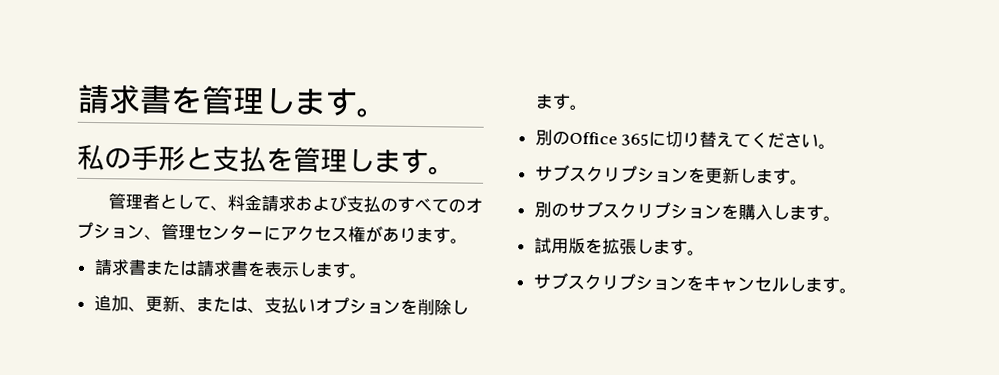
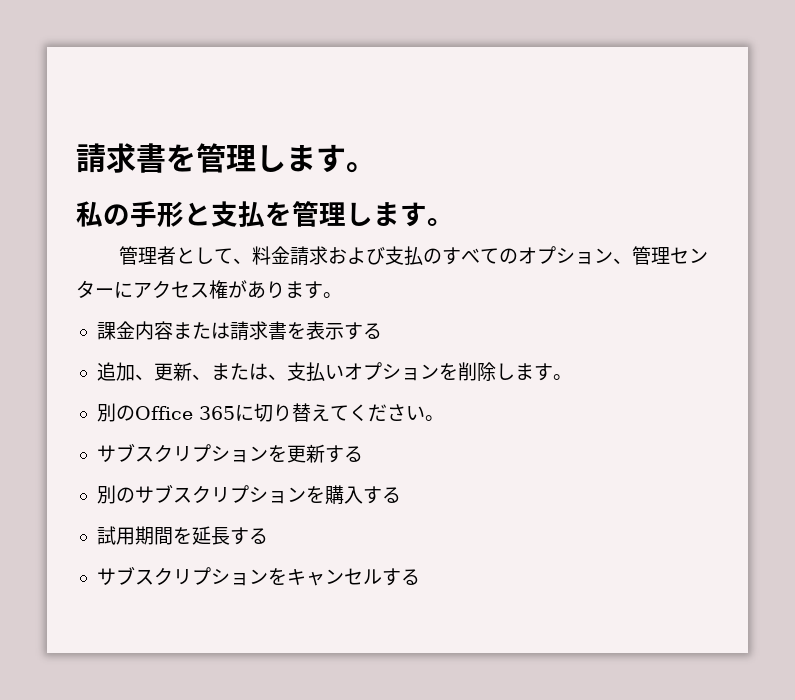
- 請求書または請求書を表示します。
+ 課金内容または請求書を表示する
- サブスクリプションを更新します。
+ サブスクリプションを更新する
- 別のサブスクリプションを購入します。
+ 別のサブスクリプションを購入する
- 試用版を拡張します。
+ 試用期間を延長する
- サブスクリプションをキャンセルします。
+ サブスクリプションをキャンセルする

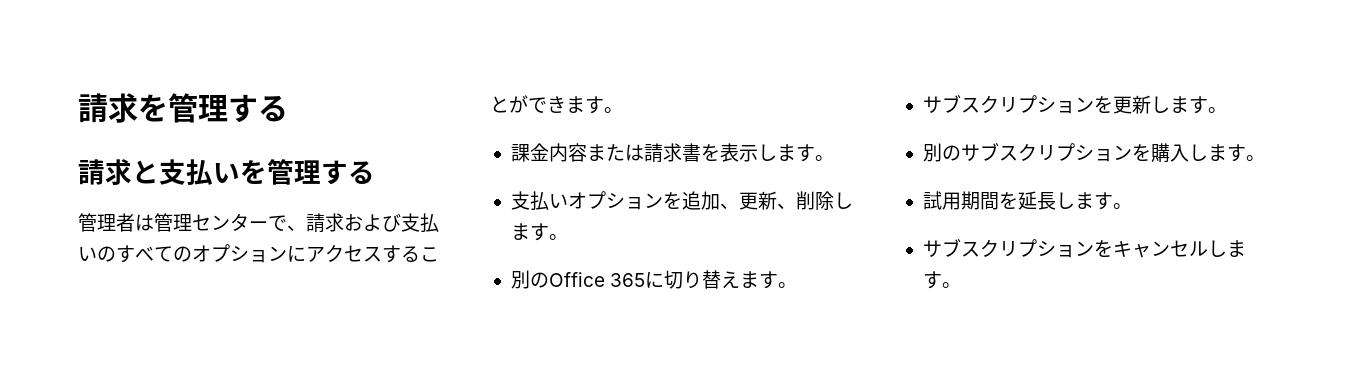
- 請求書を管理します。
- 私の手形と支払を管理します。
- 管理者として、料金請求および支払のすべてのオプション、管理センターにアクセス権があります。
+ 請求を管理する
+ 請求と支払いを管理する
+ 管理者は管理センターで、請求および支払いのすべてのオプションにアクセスすることができます。
- 課金内容または請求書を表示する
- 追加、更新、または、支払いオプションを削除します。
+ 課金内容または請求書を表示します。
+ 支払いオプションを追加、更新、削除します。
- 別のOffice 365に切り替えてください。
+ 別のOffice 365に切り替えます。
- サブスクリプションを更新する
+ サブスクリプションを更新します。
- 別のサブスクリプションを購入する
+ 別のサブスクリプションを購入します。
- 試用期間を延長する
+ 試用期間を延長します。
- サブスクリプションをキャンセルする
+ サブスクリプションをキャンセルします。

